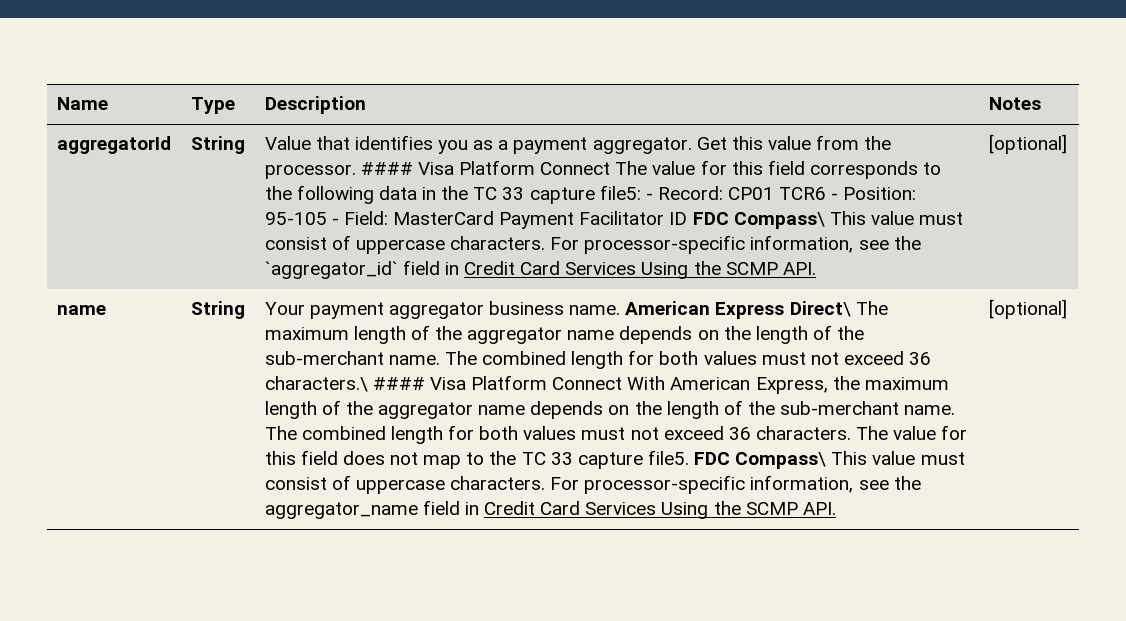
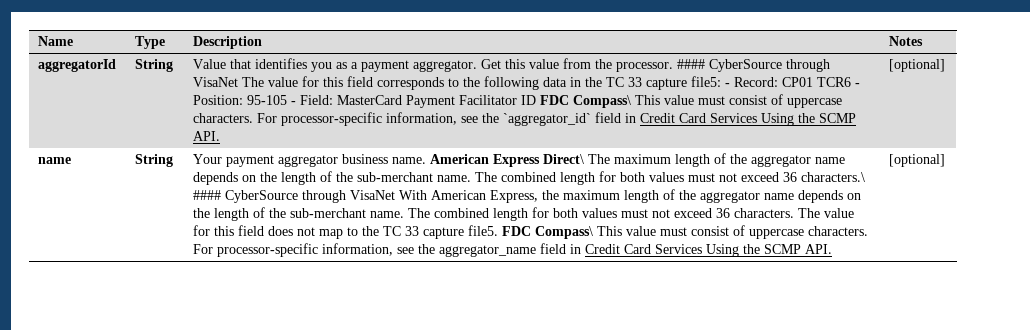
- #### Visa Platform Connect The value for this field corresponds to the following data in the TC 33 capture file5: - Record: CP01 TCR6 - Position: 95-105 - Field: MasterCard Payment Facilitator ID FDC Compass\ This value must consist of uppercase characters.
+ #### CyberSource through VisaNet The value for this field corresponds to the following data in the TC 33 capture file5: - Record: CP01 TCR6 - Position: 95-105 - Field: MasterCard Payment Facilitator ID FDC Compass\ This value must consist of uppercase characters.
- The combined length for both values must not exceed 36 characters.\ #### Visa Platform Connect With American Express, the maximum length of the aggregator name depends on the length of the sub-merchant name.
+ The combined length for both values must not exceed 36 characters.\ #### CyberSource through VisaNet With American Express, the maximum length of the aggregator name depends on the length of the sub-merchant name.

